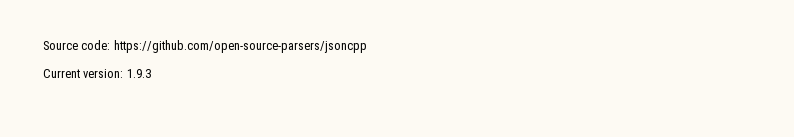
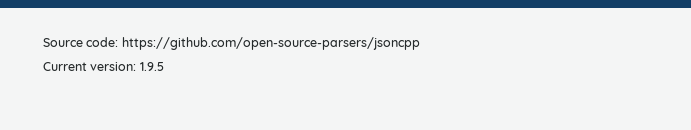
- Current version: 1.9.3
+ Current version: 1.9.5

